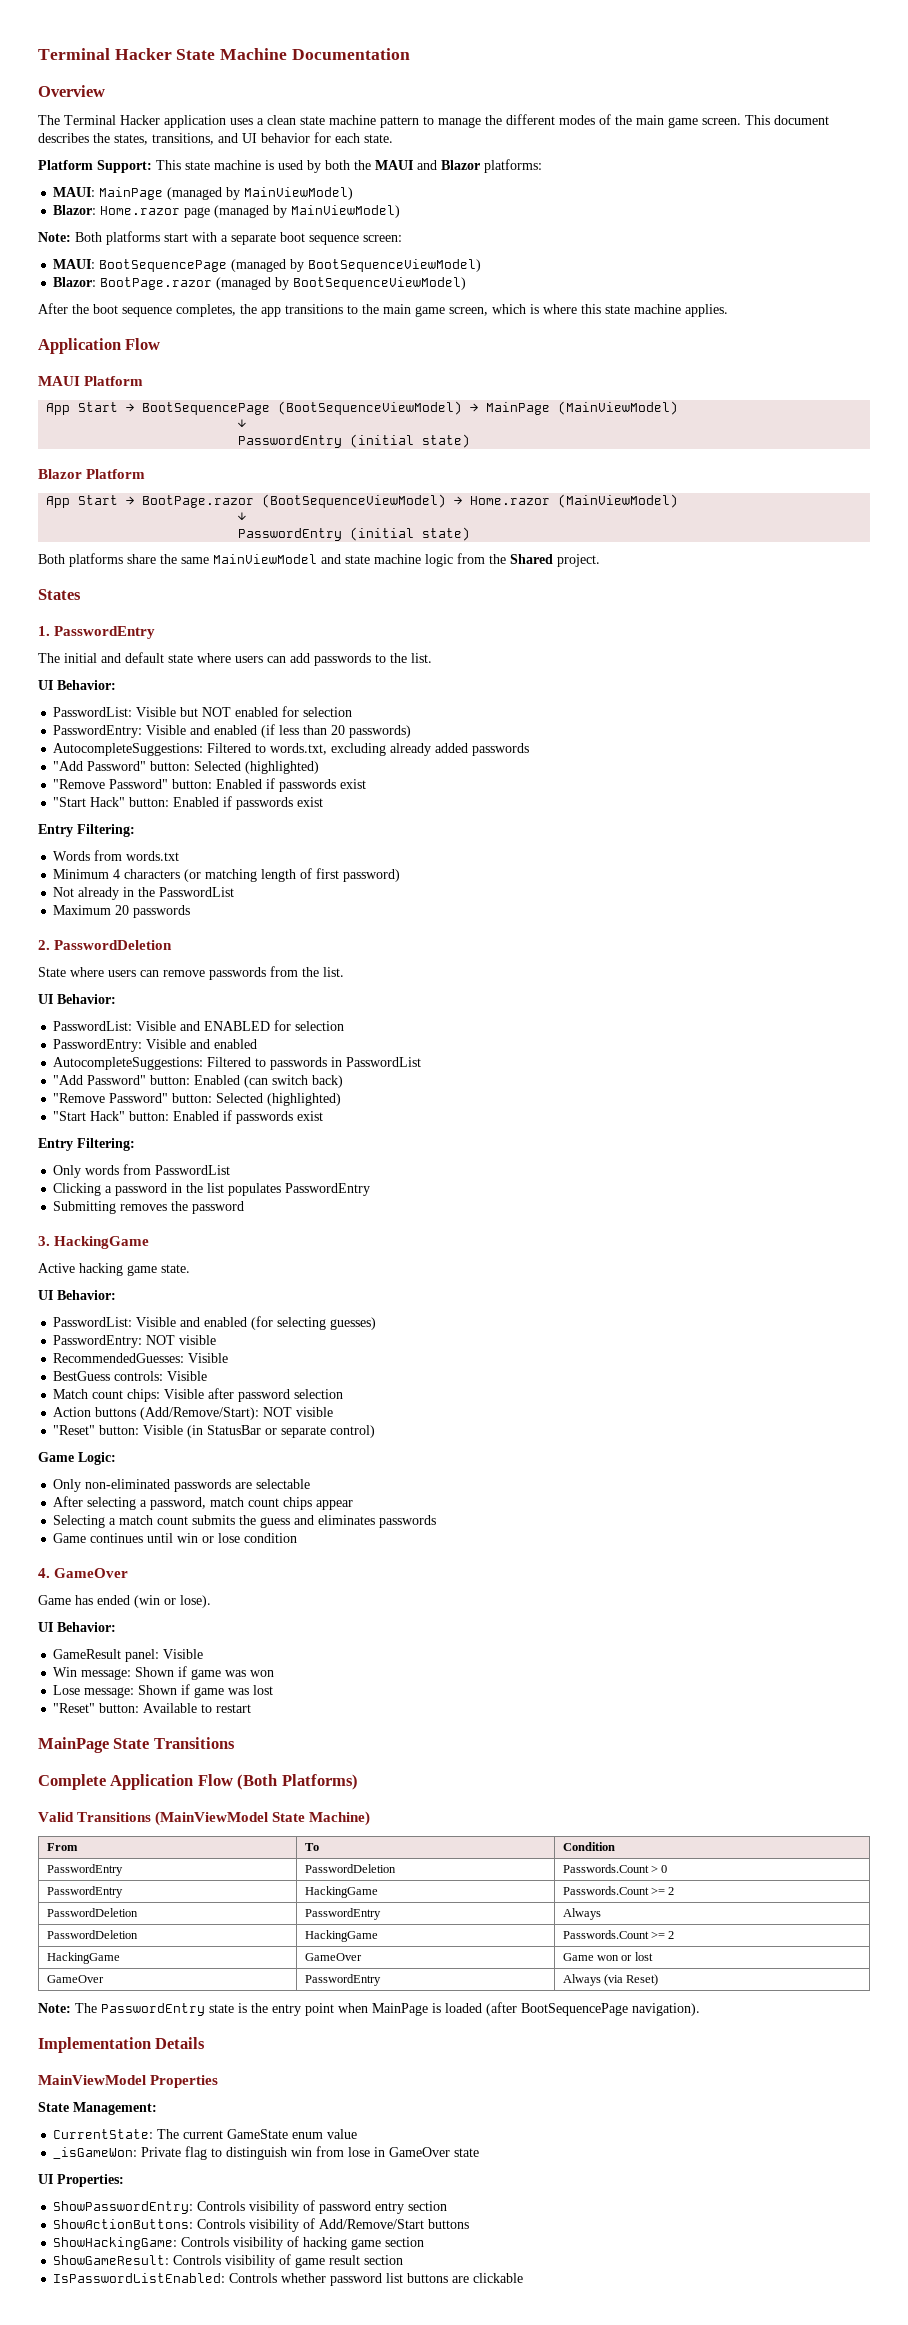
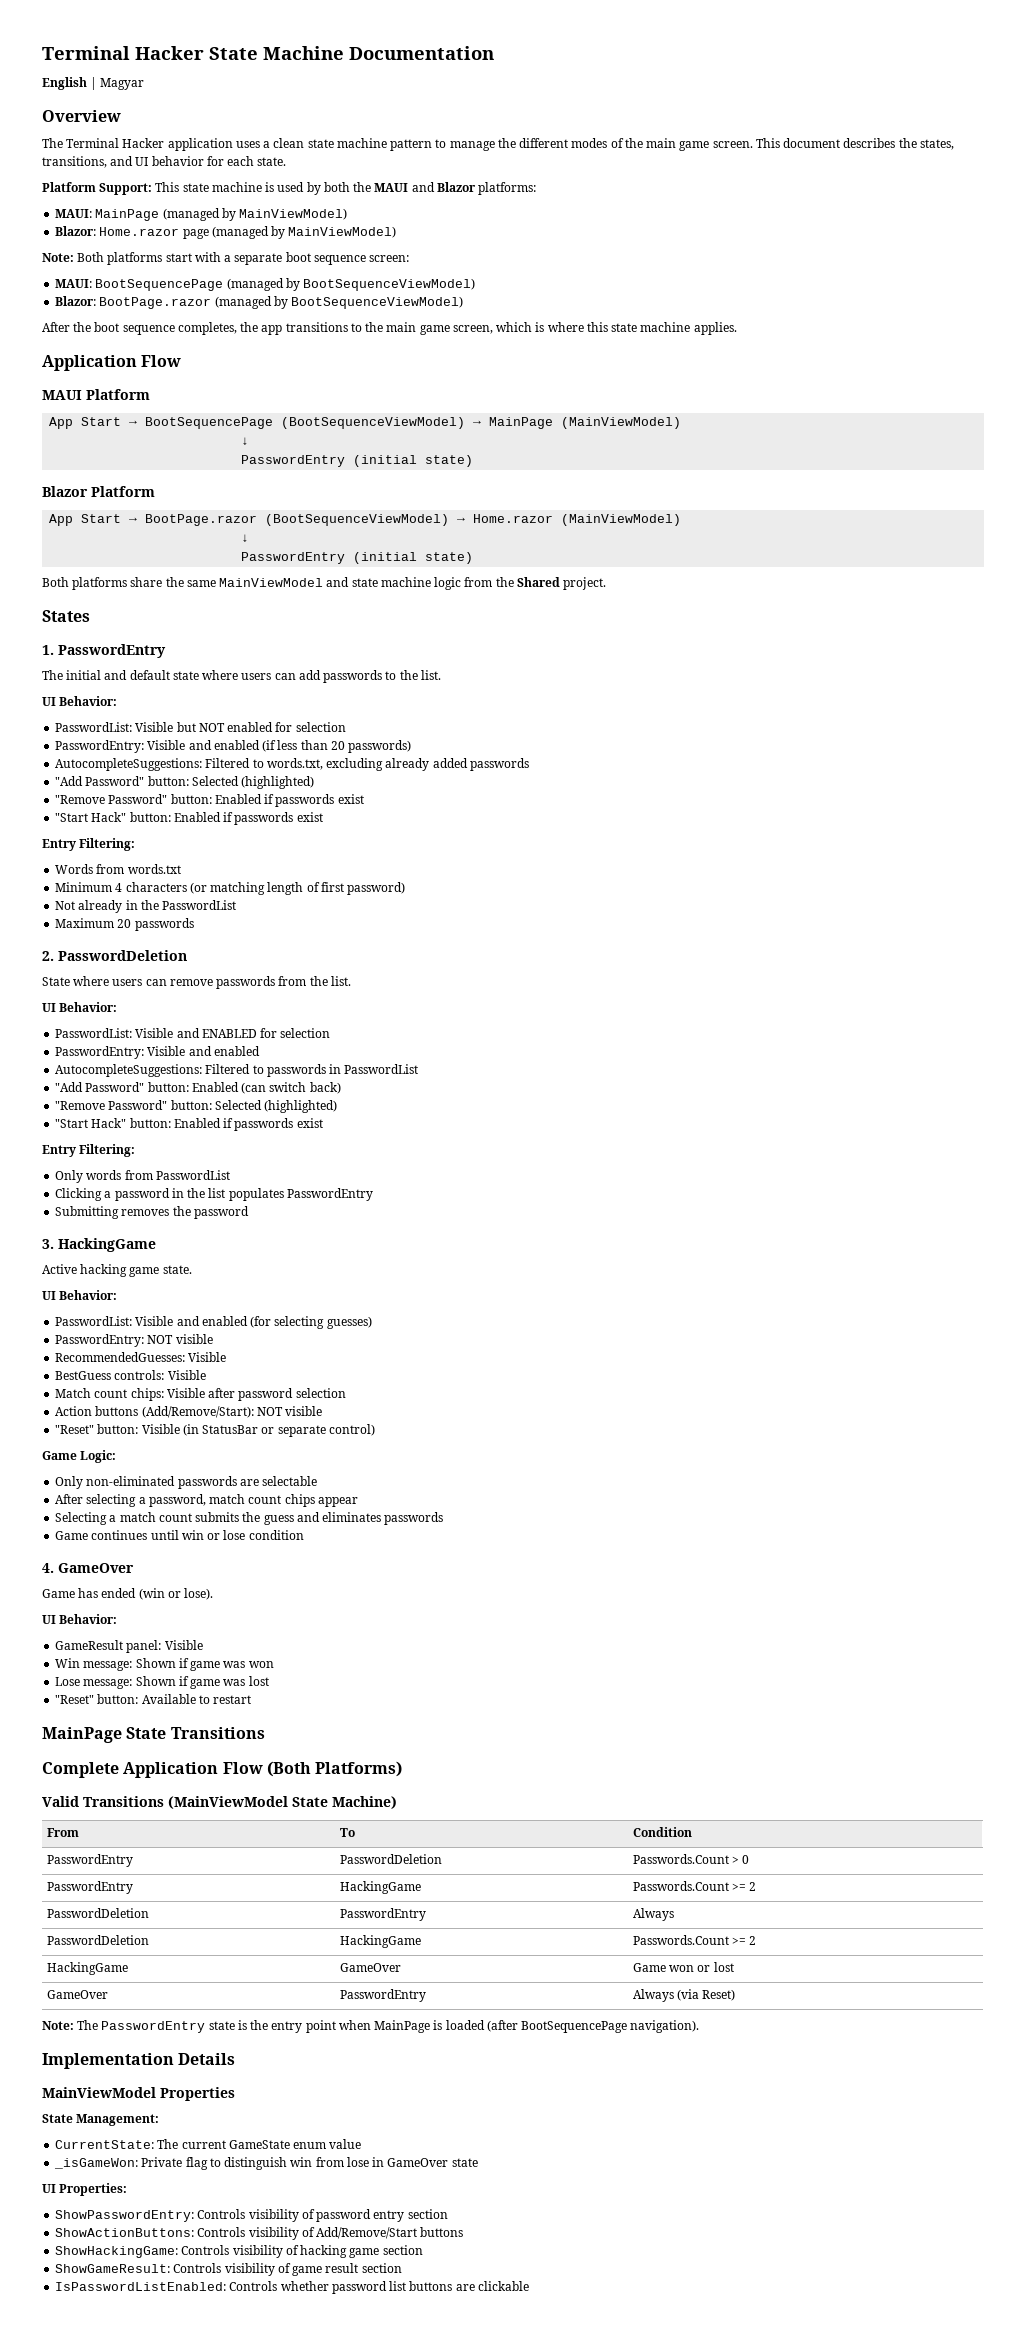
+ English | Magyar

